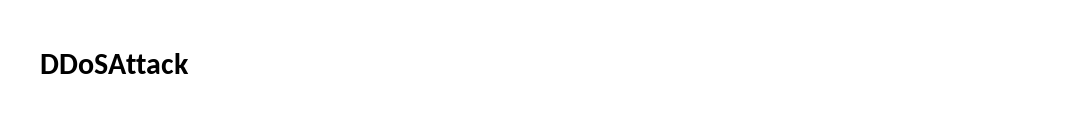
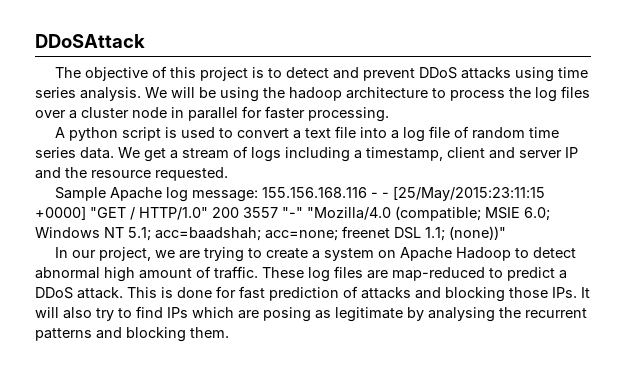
+ The objective of this project is to detect and prevent DDoS attacks using time series analysis. We will be using the hadoop architecture to process the log files over a cluster node in parallel for faster processing.
+ A python script is used to convert a text file into a log file of random time series data. We get a stream of logs including a timestamp, client and server IP and the resource requested.
+ Sample Apache log message: 155.156.168.116 - - [25/May/2015:23:11:15 +0000] "GET / HTTP/1.0" 200 3557 "-" "Mozilla/4.0 (compatible; MSIE 6.0; Windows NT 5.1; acc=baadshah; acc=none; freenet DSL 1.1; (none))"
+ In our project, we are trying to create a system on Apache Hadoop to detect abnormal high amount of traffic. These log files are map-reduced to predict a DDoS attack. This is done for fast prediction of attacks and blocking those IPs. It will also try to find IPs which are posing as legitimate by analysing the recurrent patterns and blocking them.

